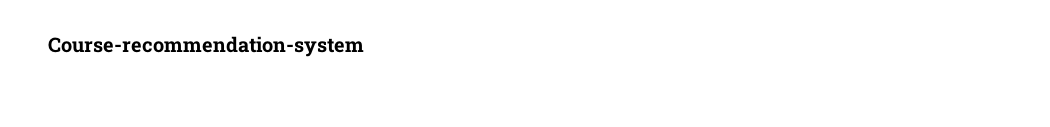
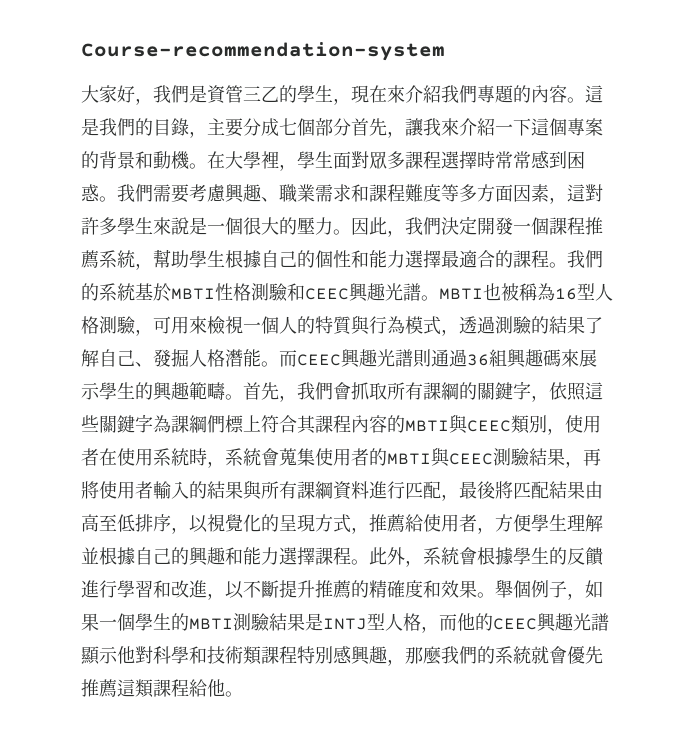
+ 大家好，我們是資管三乙的學生，現在來介紹我們專題的內容。這是我們的目錄，主要分成七個部分首先，讓我來介紹一下這個專案的背景和動機。在大學裡，學生面對眾多課程選擇時常常感到困惑。我們需要考慮興趣、職業需求和課程難度等多方面因素，這對許多學生來說是一個很大的壓力。因此，我們決定開發一個課程推薦系統，幫助學生根據自己的個性和能力選擇最適合的課程。我們的系統基於MBTI性格測驗和CEEC興趣光譜。MBTI也被稱為16型人格測驗，可用來檢視一個人的特質與行為模式，透過測驗的結果了解自己、發掘人格潛能。而CEEC興趣光譜則通過36組興趣碼來展示學生的興趣範疇。首先，我們會抓取所有課綱的關鍵字，依照這些關鍵字為課綱們標上符合其課程內容的MBTI與CEEC類別，使用者在使用系統時，系統會蒐集使用者的MBTI與CEEC測驗結果，再將使用者輸入的結果與所有課綱資料進行匹配，最後將匹配結果由高至低排序，以視覺化的呈現方式，推薦給使用者，方便學生理解並根據自己的興趣和能力選擇課程。此外，系統會根據學生的反饋進行學習和改進，以不斷提升推薦的精確度和效果。舉個例子，如果一個學生的MBTI測驗結果是INTJ型人格，而他的CEEC興趣光譜顯示他對科學和技術類課程特別感興趣，那麼我們的系統就會優先推薦這類課程給他。

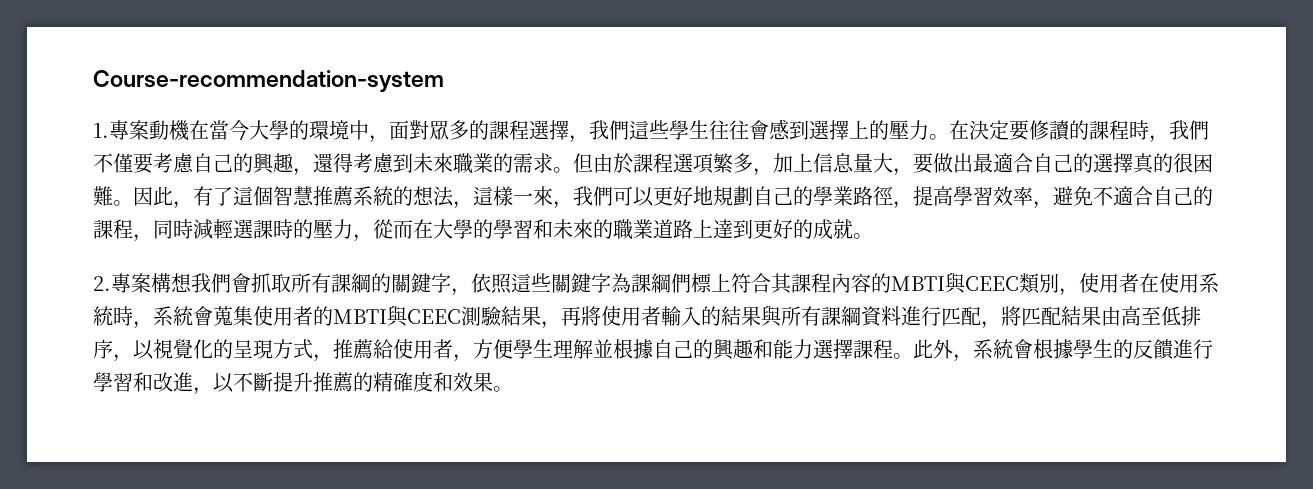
- 大家好，我們是資管三乙的學生，現在來介紹我們專題的內容。這是我們的目錄，主要分成七個部分首先，讓我來介紹一下這個專案的背景和動機。在大學裡，學生面對眾多課程選擇時常常感到困惑。我們需要考慮興趣、職業需求和課程難度等多方面因素，這對許多學生來說是一個很大的壓力。因此，我們決定開發一個課程推薦系統，幫助學生根據自己的個性和能力選擇最適合的課程。我們的系統基於MBTI性格測驗和CEEC興趣光譜。MBTI也被稱為16型人格測驗，可用來檢視一個人的特質與行為模式，透過測驗的結果了解自己、發掘人格潛能。而CEEC興趣光譜則通過36組興趣碼來展示學生的興趣範疇。首先，我們會抓取所有課綱的關鍵字，依照這些關鍵字為課綱們標上符合其課程內容的MBTI與CEEC類別，使用者在使用系統時，系統會蒐集使用者的MBTI與CEEC測驗結果，再將使用者輸入的結果與所有課綱資料進行匹配，最後將匹配結果由高至低排序，以視覺化的呈現方式，推薦給使用者，方便學生理解並根據自己的興趣和能力選擇課程。
+ 1.專案動機在當今大學的環境中，面對眾多的課程選擇，我們這些學生往往會感到選擇上的壓力。在決定要修讀的課程時，我們不僅要考慮自己的興趣，還得考慮到未來職業的需求。但由於課程選項繁多，加上信息量大，要做出最適合自己的選擇真的很困難。因此，有了這個智慧推薦系統的想法，這樣一來，我們可以更好地規劃自己的學業路徑，提高學習效率，避免不適合自己的課程，同時減輕選課時的壓力，從而在大學的學習和未來的職業道路上達到更好的成就。
+ 2.專案構想我們會抓取所有課綱的關鍵字，依照這些關鍵字為課綱們標上符合其課程內容的MBTI與CEEC類別，使用者在使用系統時，系統會蒐集使用者的MBTI與CEEC測驗結果，再將使用者輸入的結果與所有課綱資料進行匹配，將匹配結果由高至低排序，以視覺化的呈現方式，推薦給使用者，方便學生理解並根據自己的興趣和能力選擇課程。
- 舉個例子，如果一個學生的MBTI測驗結果是INTJ型人格，而他的CEEC興趣光譜顯示他對科學和技術類課程特別感興趣，那麼我們的系統就會優先推薦這類課程給他。

